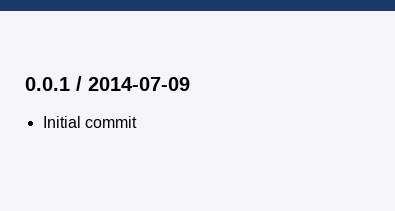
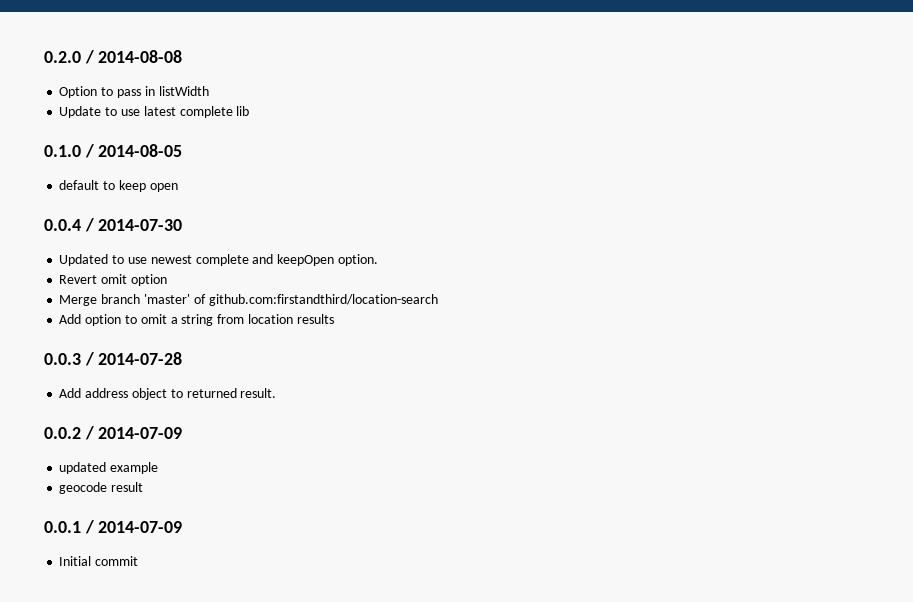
+ 0.2.0 / 2014-08-08
+ Option to pass in listWidth
+ Update to use latest complete lib
+ 0.1.0 / 2014-08-05
+ default to keep open
+ 0.0.4 / 2014-07-30
+ Updated to use newest complete and keepOpen option.
+ Revert omit option
+ Merge branch 'master' of github.com:firstandthird/location-search
+ Add option to omit a string from location results
+ 0.0.3 / 2014-07-28
+ Add address object to returned result.
+ 0.0.2 / 2014-07-09
+ updated example
+ geocode result

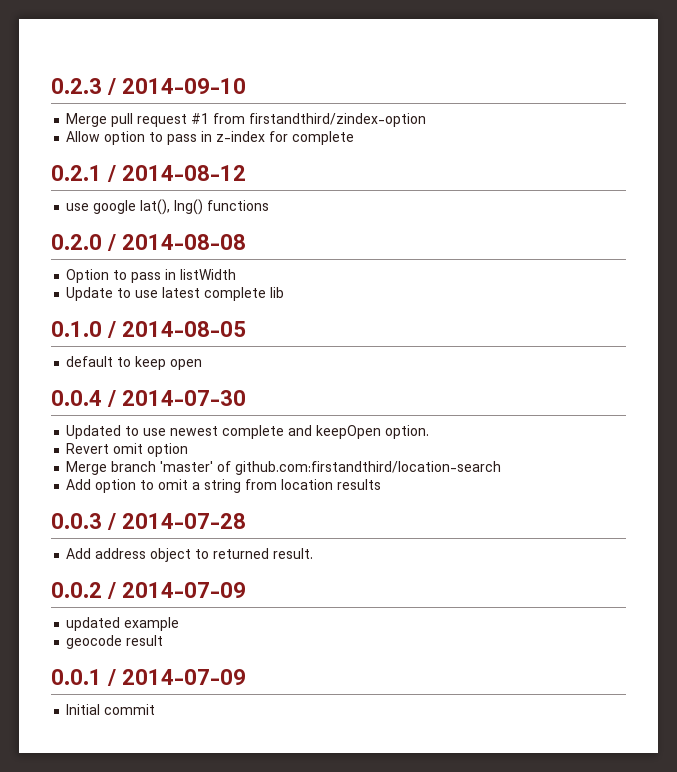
+ 0.2.3 / 2014-09-10
+ Merge pull request #1 from firstandthird/zindex-option
+ Allow option to pass in z-index for complete
+ 0.2.1 / 2014-08-12
+ use google lat(), lng() functions

